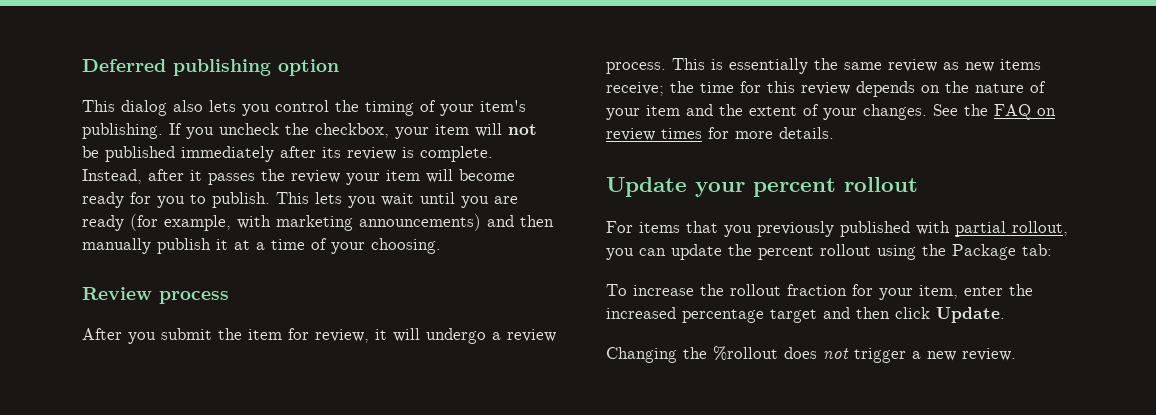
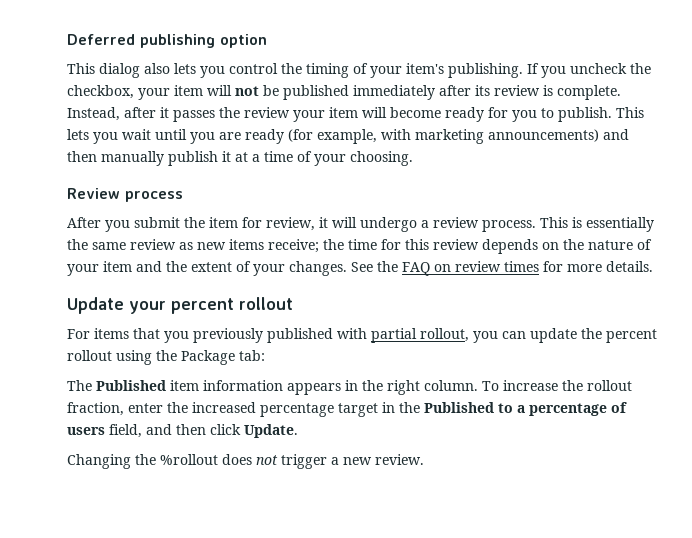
- To increase the rollout fraction for your item, enter the increased percentage target and then click Update.
+ The Published item information appears in the right column. To increase the rollout fraction, enter the increased percentage target in the Published to a percentage of users field, and then click Update.

